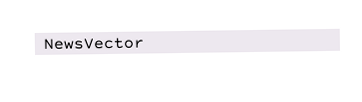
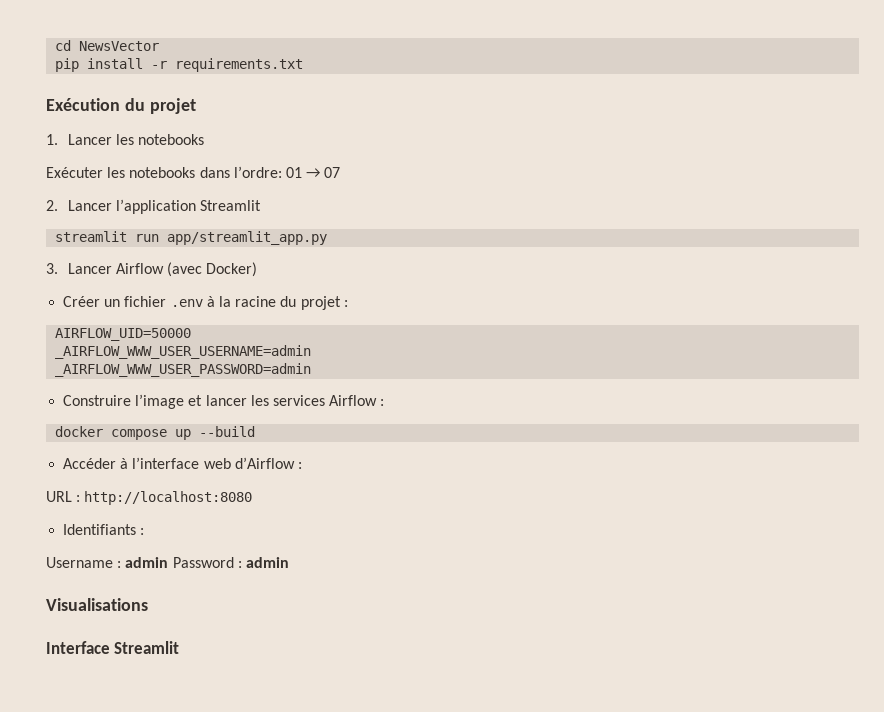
- NewsVector
+ cd NewsVector
+ pip install -r requirements.txt
+ Exécution du projet
+ 1. Lancer les notebooks
+ Exécuter les notebooks dans l’ordre: 01 → 07
+ 2. Lancer l’application Streamlit
+ streamlit run app/streamlit_app.py
+ 3. Lancer Airflow (avec Docker)
+ Créer un fichier .env à la racine du projet :
+ AIRFLOW_UID=50000
+ _AIRFLOW_WWW_USER_USERNAME=admin
+ _AIRFLOW_WWW_USER_PASSWORD=admin
+ Construire l’image et lancer les services Airflow :
+ docker compose up --build
+ Accéder à l’interface web d’Airflow :
+ URL : http://localhost:8080
+ Identifiants :
+ Username : admin Password : admin
+ Visualisations
+ Interface Streamlit

